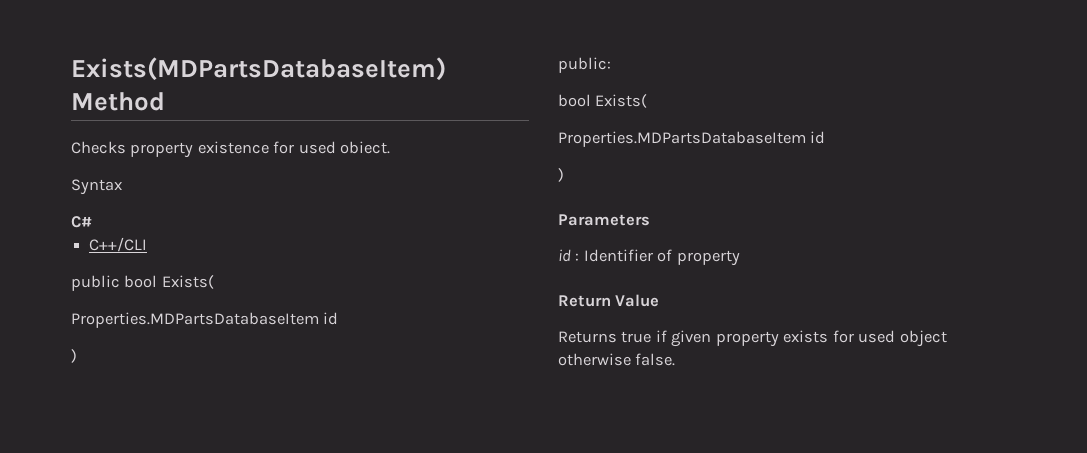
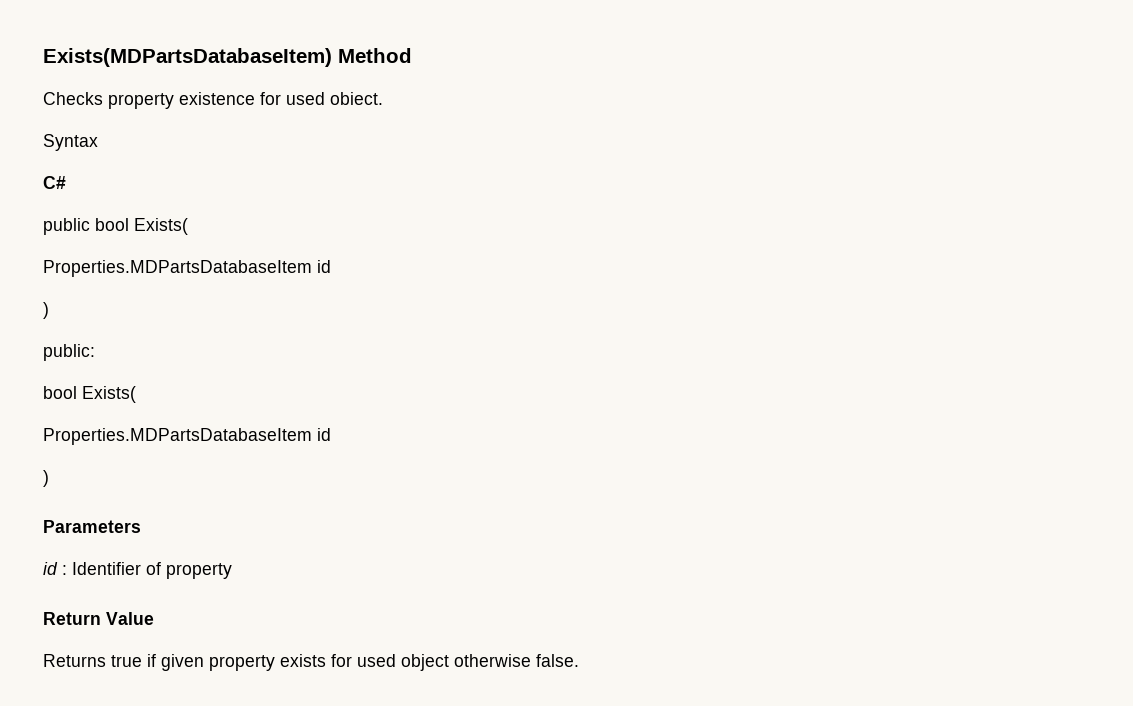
- C++/CLI

